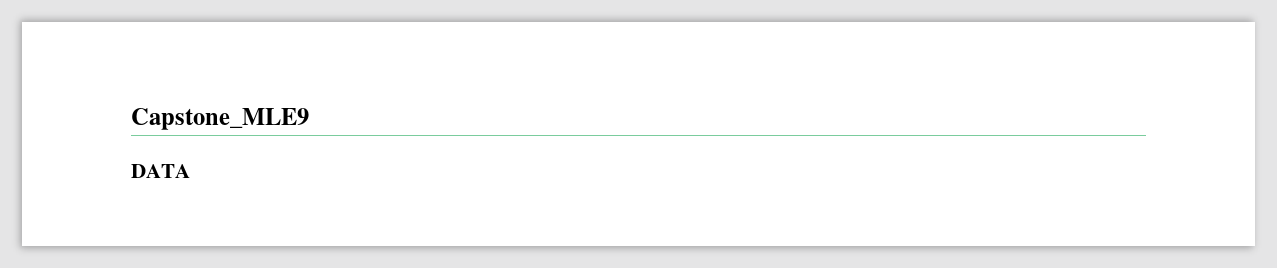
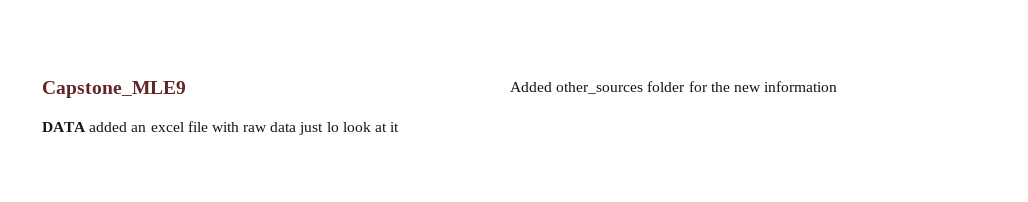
- DATA
+ DATA added an excel file with raw data just lo look at it
+ Added other_sources folder for the new information

